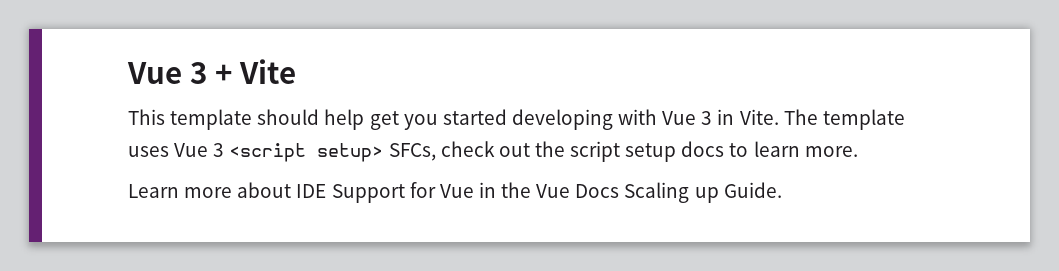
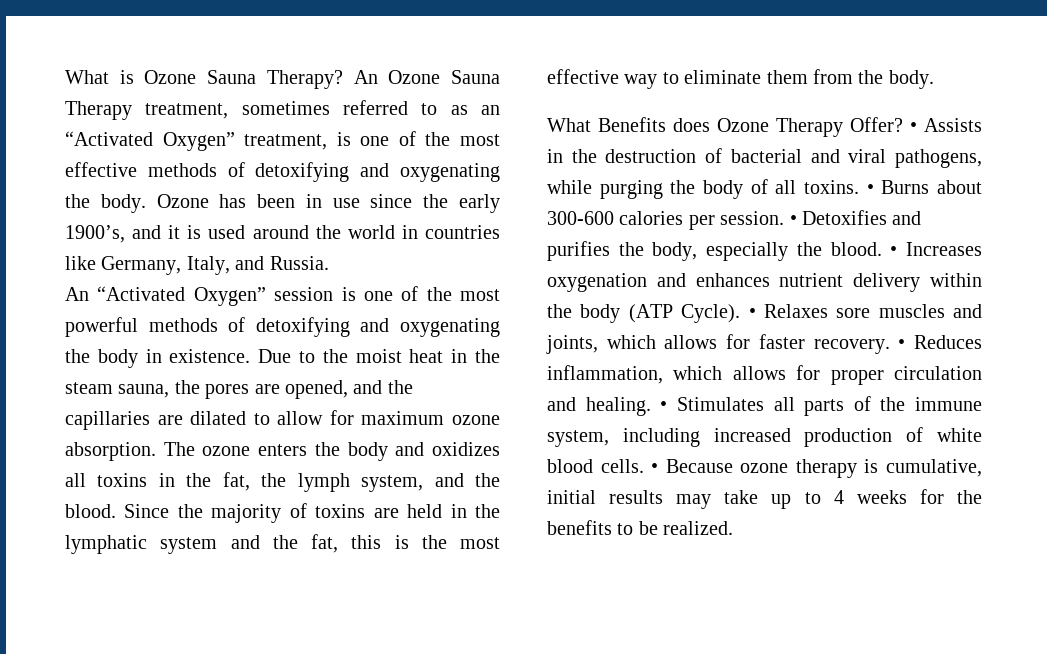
- Vue 3 + Vite
- This template should help get you started developing with Vue 3 in Vite. The template uses Vue 3 <script setup> SFCs, check out the script setup docs to learn more.
- Learn more about IDE Support for Vue in the Vue Docs Scaling up Guide.
+ What is Ozone Sauna Therapy? An Ozone Sauna Therapy treatment, sometimes referred to as an “Activated Oxygen” treatment, is one of the most effective methods of detoxifying and oxygenating the body. Ozone has been in use since the early 1900’s, and it is used around the world in countries like Germany, Italy, and Russia.
+ An “Activated Oxygen” session is one of the most powerful methods of detoxifying and oxygenating the body in existence. Due to the moist heat in the steam sauna, the pores are opened, and the capillaries are dilated to allow for maximum ozone absorption. The ozone enters the body and oxidizes all toxins in the fat, the lymph system, and the blood. Since the majority of toxins are held in the lymphatic system and the fat, this is the most effective way to eliminate them from the body.
+ What Benefits does Ozone Therapy Offer? • Assists in the destruction of bacterial and viral pathogens, while purging the body of all toxins. • Burns about 300-600 calories per session. • Detoxifies and purifies the body, especially the blood. • Increases oxygenation and enhances nutrient delivery within the body (ATP Cycle). • Relaxes sore muscles and joints, which allows for faster recovery. • Reduces inflammation, which allows for proper circulation and healing. • Stimulates all parts of the immune system, including increased production of white blood cells. • Because ozone therapy is cumulative, initial results may take up to 4 weeks for the benefits to be realized.

